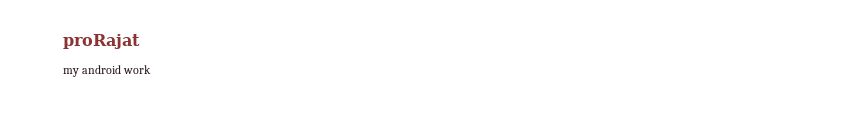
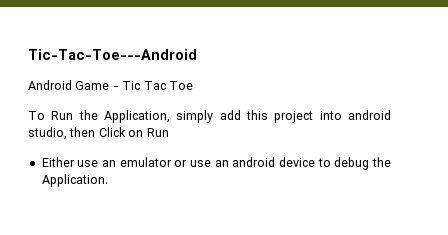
- proRajat
- my android work
+ Tic-Tac-Toe---Android
+ Android Game - Tic Tac Toe
+ To Run the Application, simply add this project into android studio, then Click on Run
+ Either use an emulator or use an android device to debug the Application.

